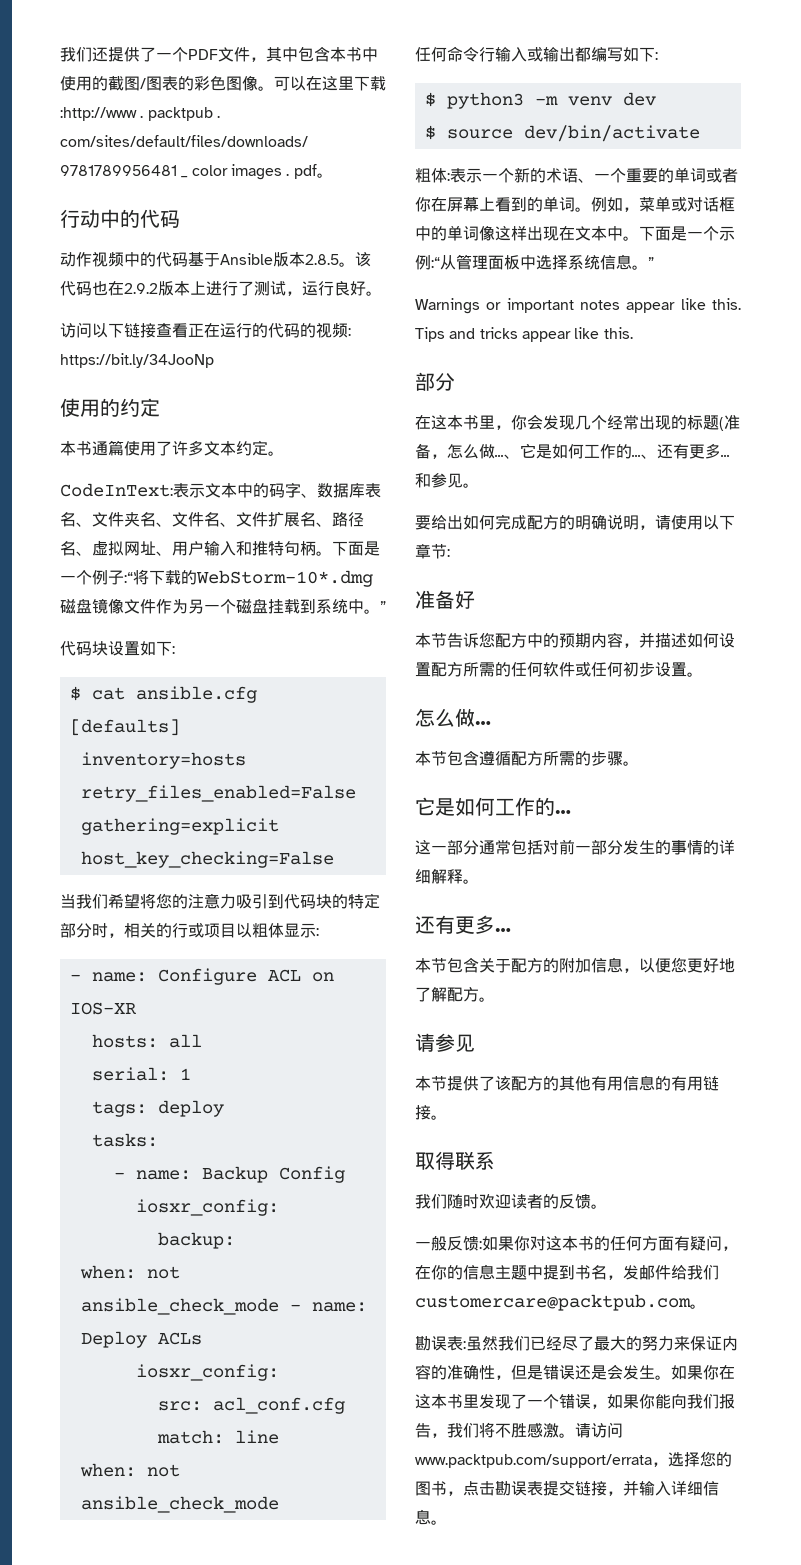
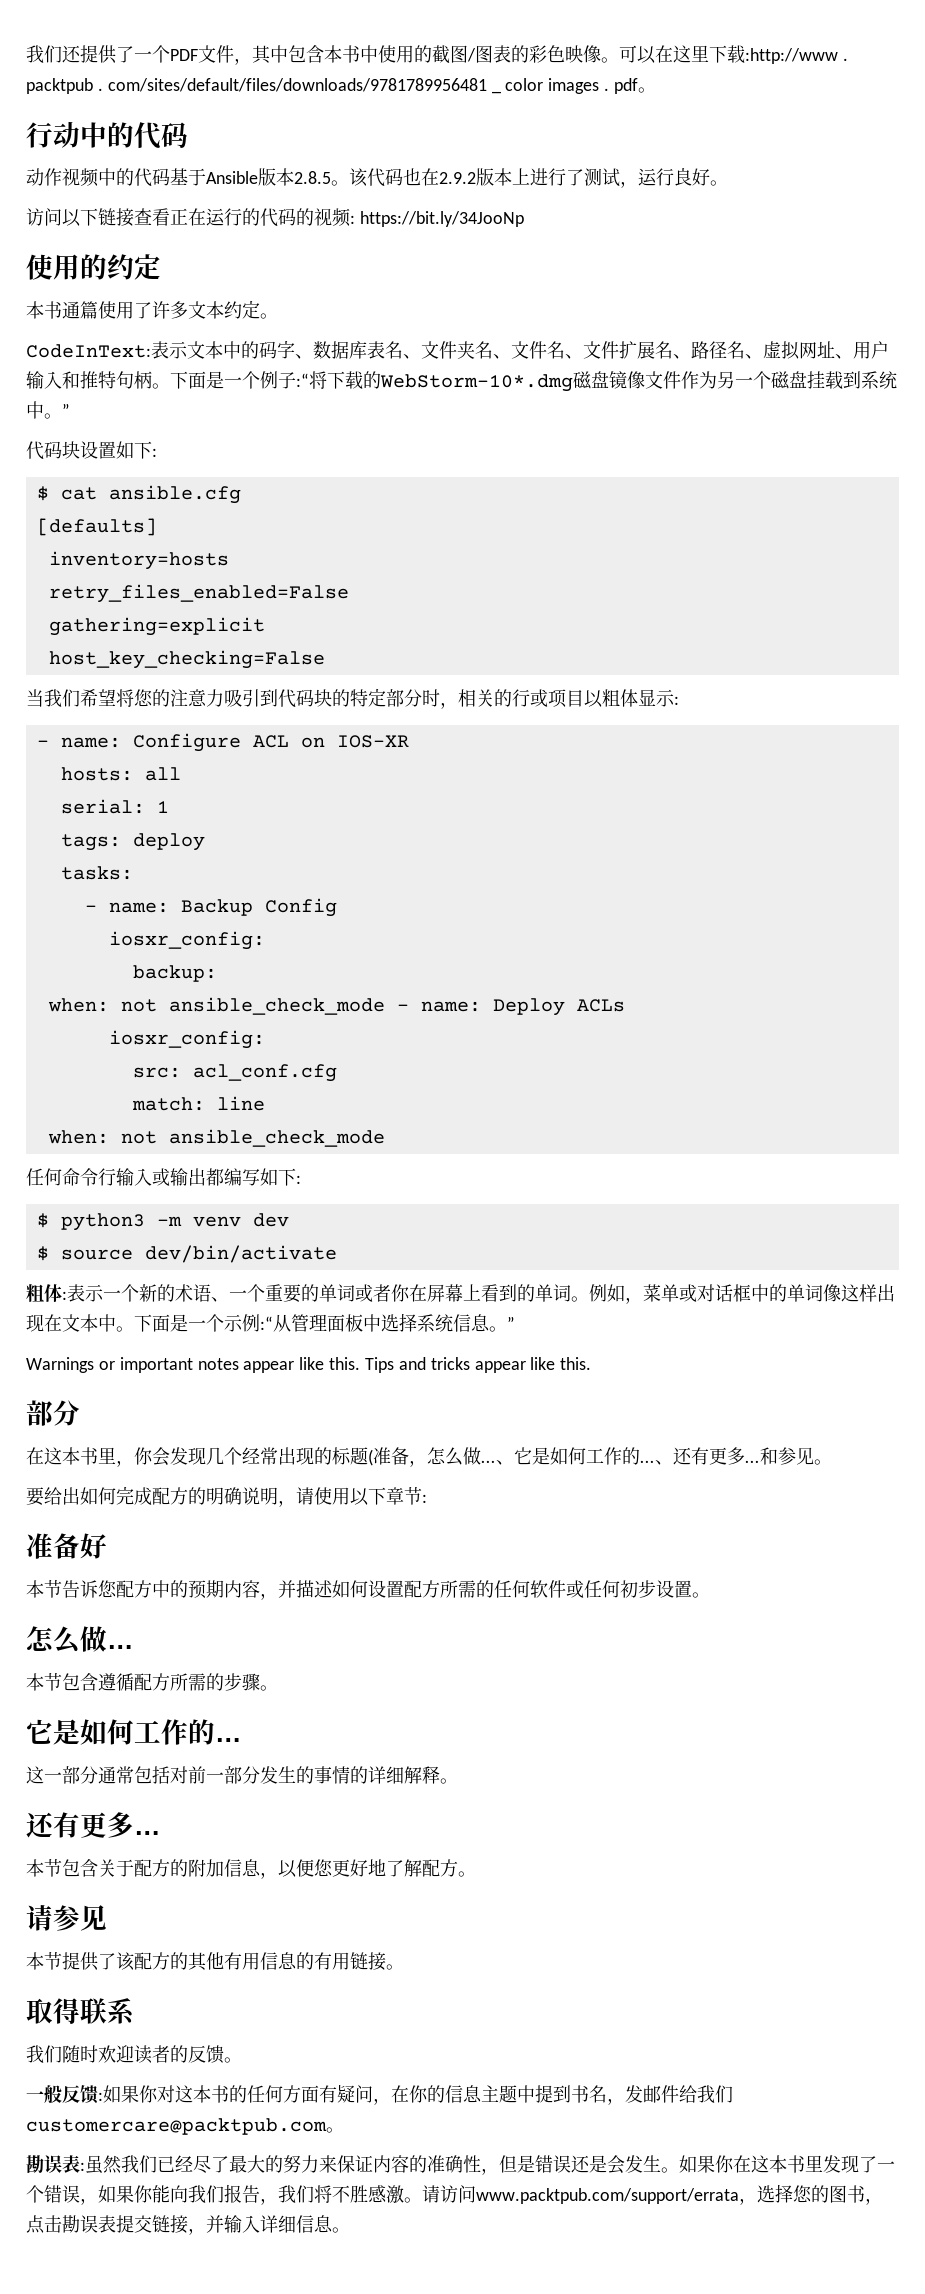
- 我们还提供了一个PDF文件，其中包含本书中使用的截图/图表的彩色图像。
+ 我们还提供了一个PDF文件，其中包含本书中使用的截图/图表的彩色映像。

